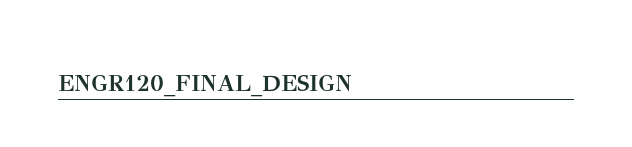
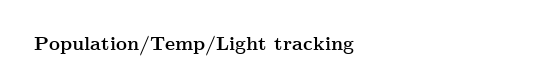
- ENGR120_FINAL_DESIGN
+ Population/Temp/Light tracking

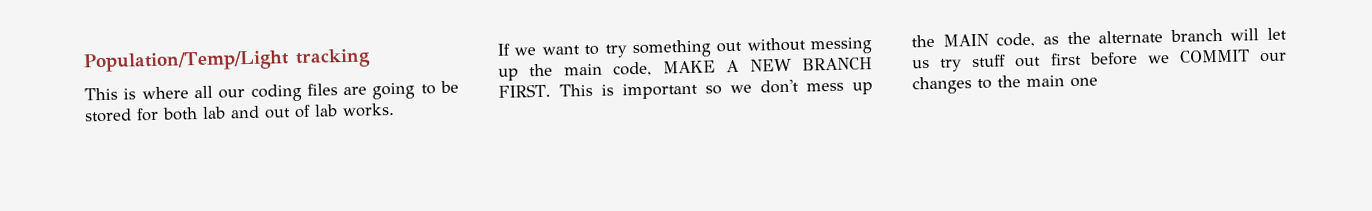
+ This is where all our coding files are going to be stored for both lab and out of lab works.
+ If we want to try something out without messing up the main code, MAKE A NEW BRANCH FIRST. This is important so we don't mess up the MAIN code, as the alternate branch will let us try stuff out first before we COMMIT our changes to the main one

